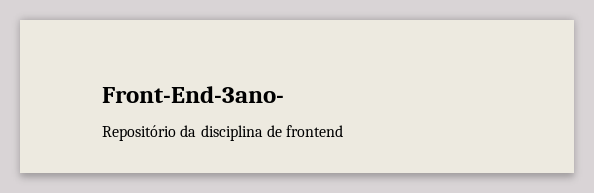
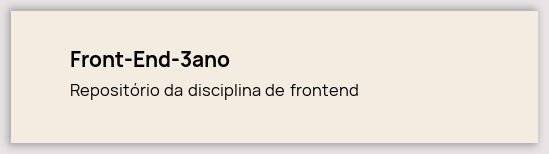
- Front-End-3ano-
+ Front-End-3ano

